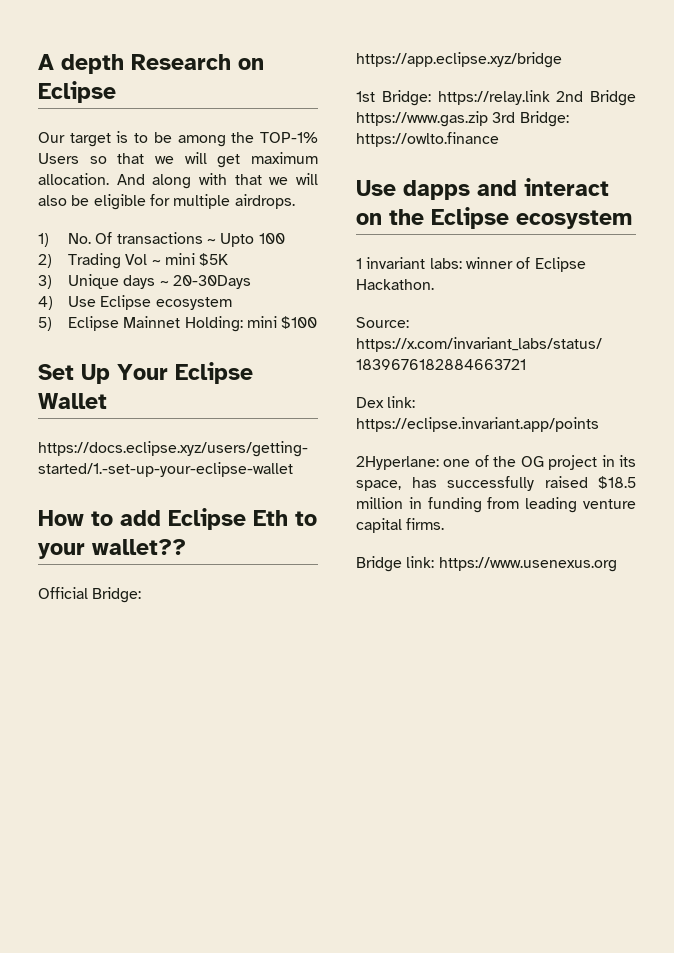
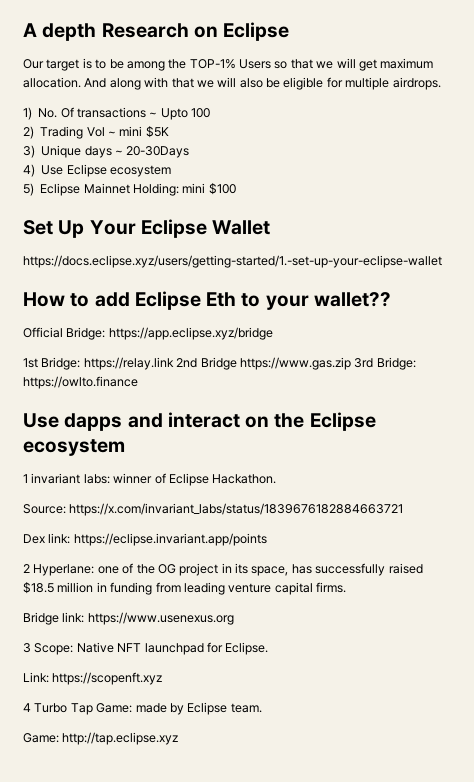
- 2Hyperlane: one of the OG project in its space, has successfully raised $18.5 million in funding from leading venture capital firms.
+ 2 Hyperlane: one of the OG project in its space, has successfully raised $18.5 million in funding from leading venture capital firms.
+ 3 Scope: Native NFT launchpad for Eclipse.
+ Link: https://scopenft.xyz
+ 4 Turbo Tap Game: made by Eclipse team.
+ Game: http://tap.eclipse.xyz

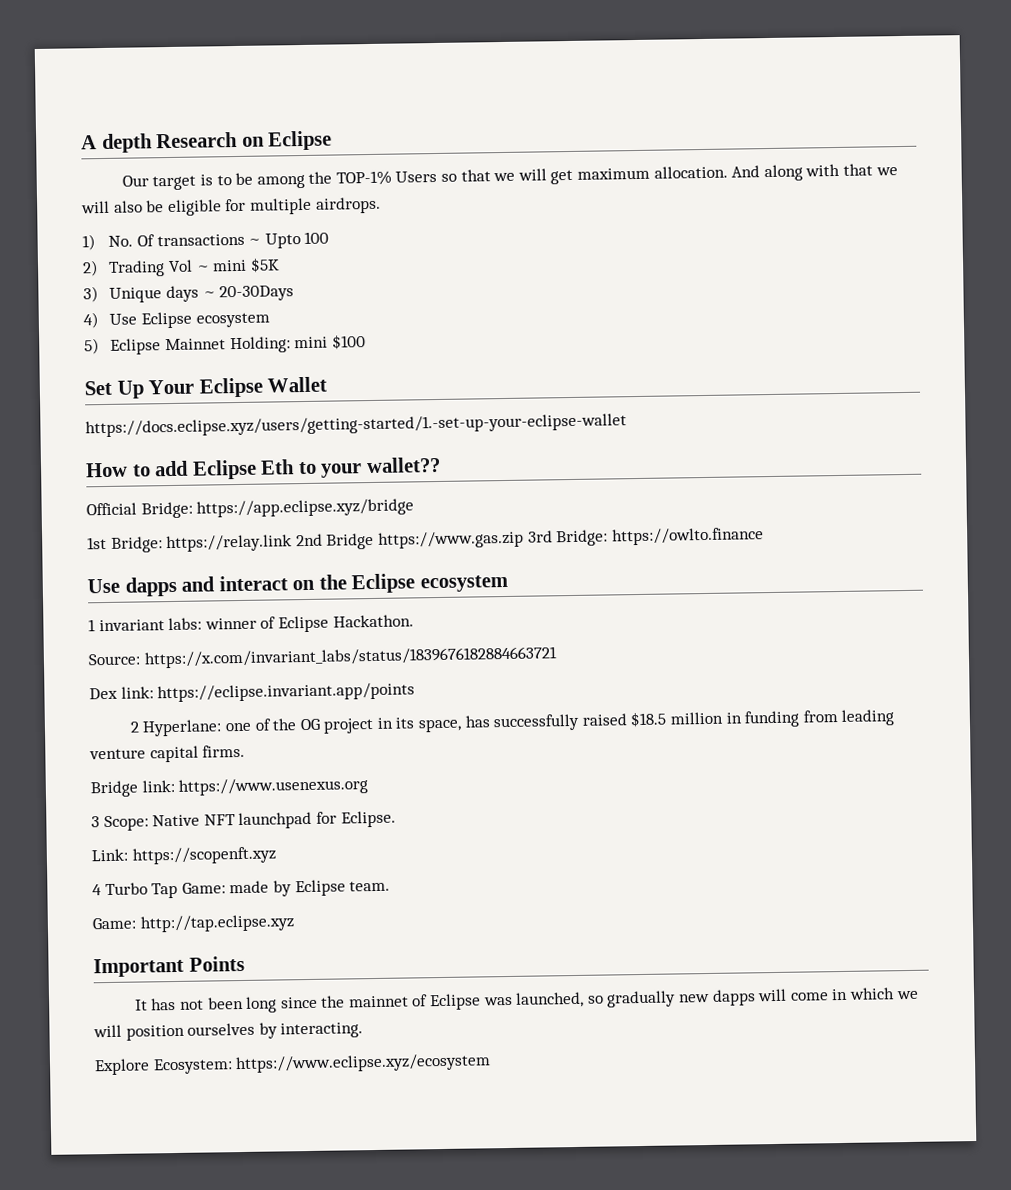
+ Important Points
+ It has not been long since the mainnet of Eclipse was launched, so gradually new dapps will come in which we will position ourselves by interacting.
+ Explore Ecosystem: https://www.eclipse.xyz/ecosystem

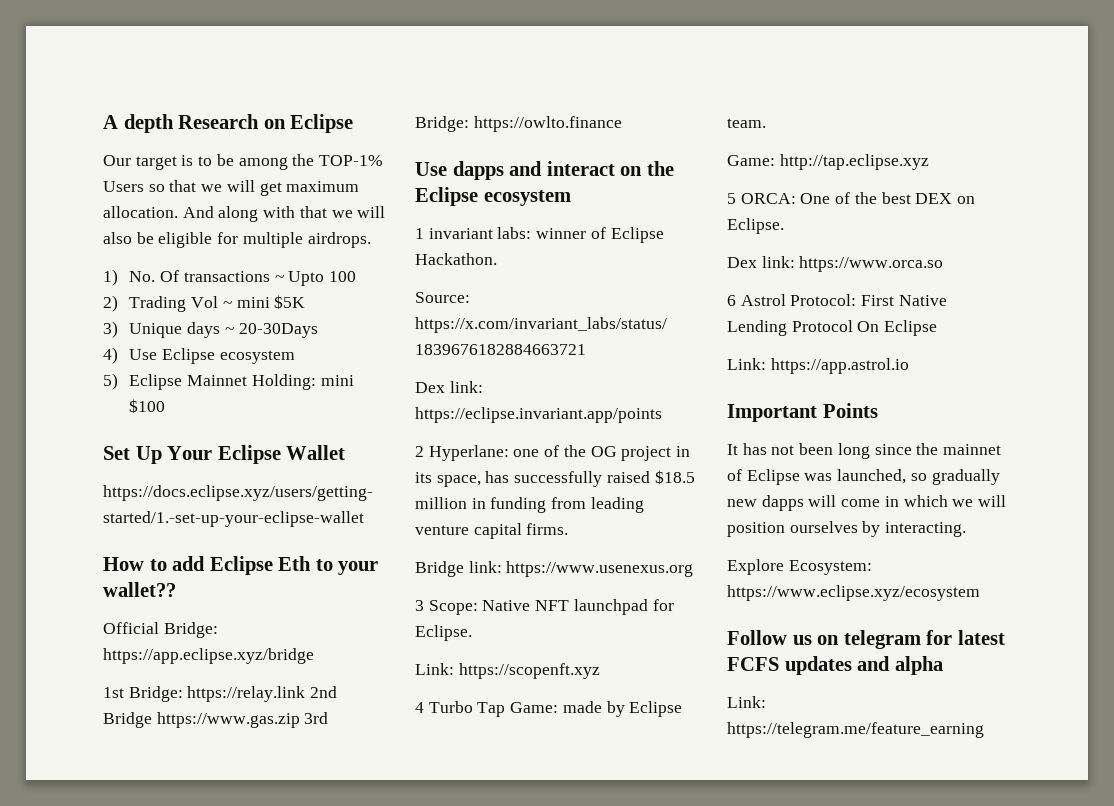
+ 5 ORCA: One of the best DEX on Eclipse.
+ Dex link: https://www.orca.so
+ 6 Astrol Protocol: First Native Lending Protocol On Eclipse
+ Link: https://app.astrol.io
+ Follow us on telegram for latest FCFS updates and alpha
+ Link: https://telegram.me/feature_earning

